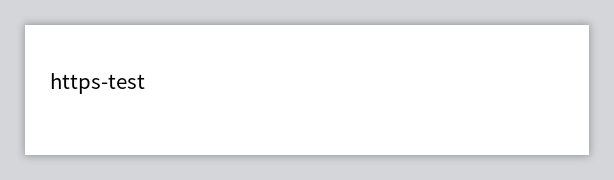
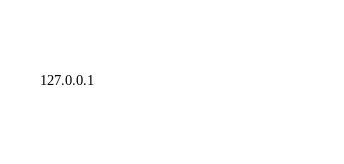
- https-test
+ 127.0.0.1

